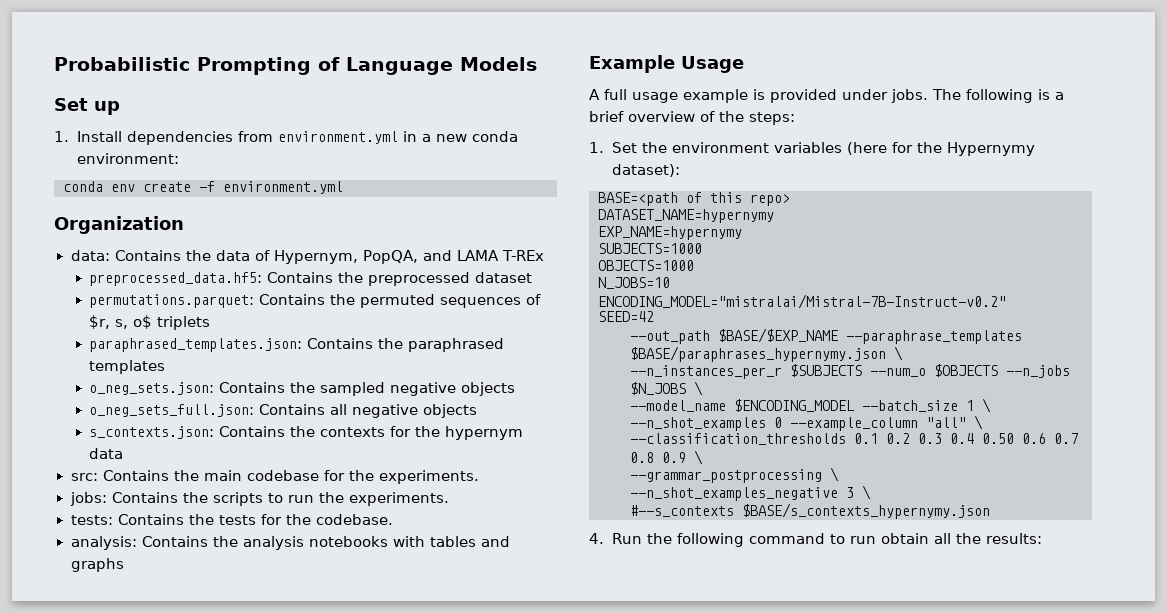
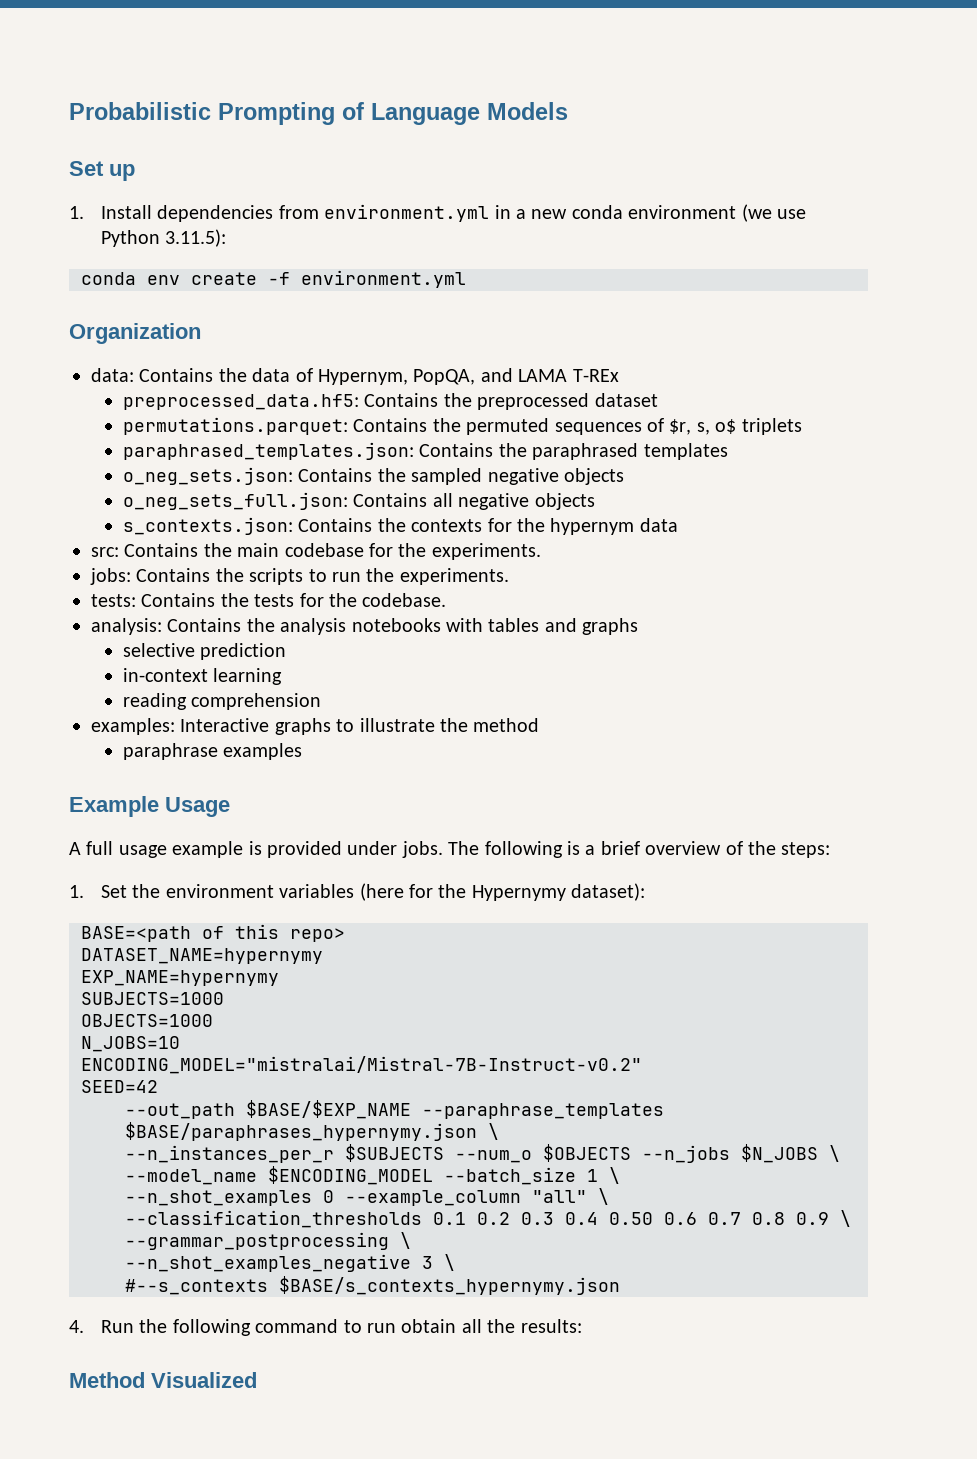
- 1. Install dependencies from environment.yml in a new conda environment:
+ 1. Install dependencies from environment.yml in a new conda environment (we use Python 3.11.5):
+ selective prediction
+ in-context learning
+ reading comprehension
+ examples: Interactive graphs to illustrate the method
+ paraphrase examples
+ Method Visualized

